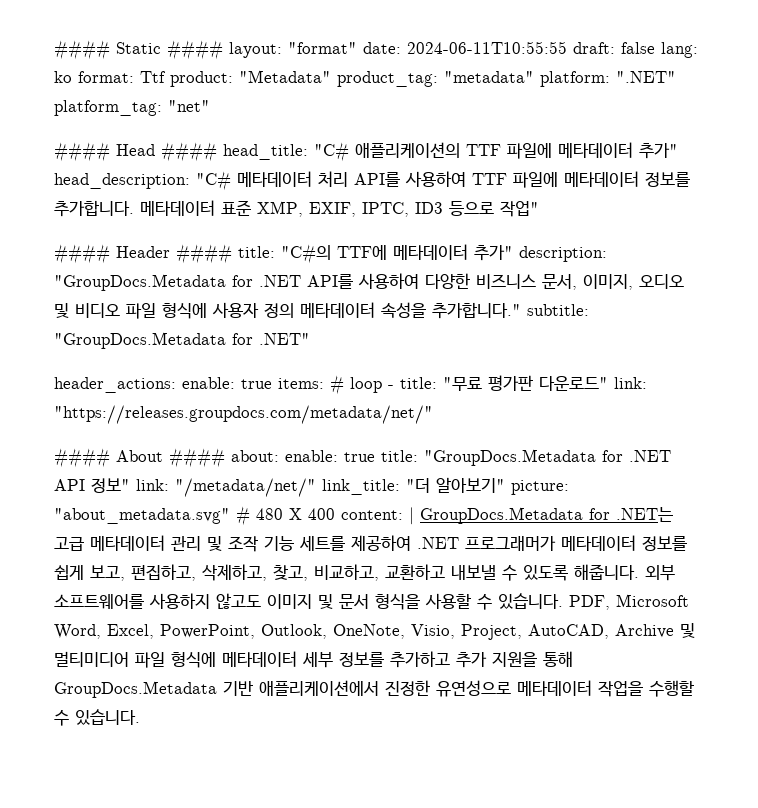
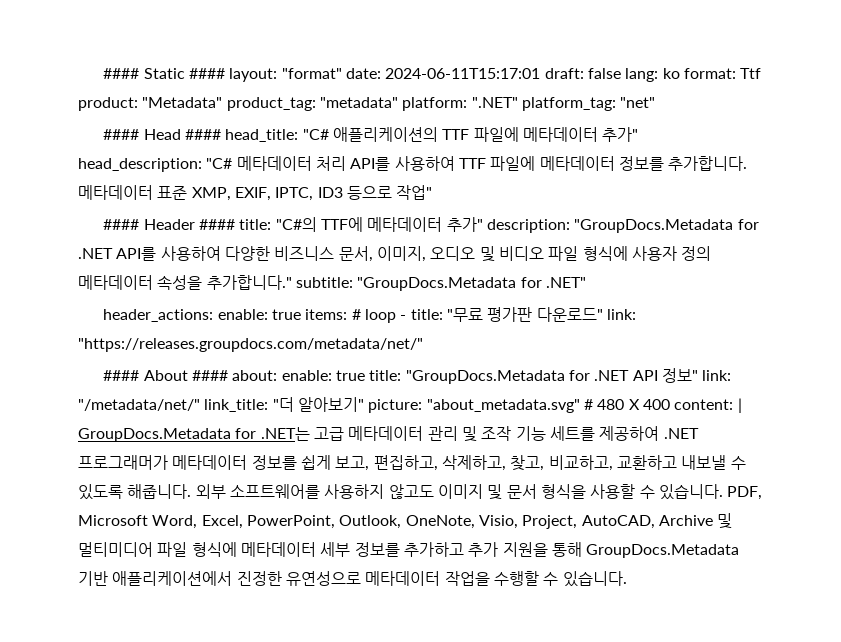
- #### Static #### layout: "format" date: 2024-06-11T10:55:55 draft: false lang: ko format: Ttf product: "Metadata" product_tag: "metadata" platform: ".NET" platform_tag: "net"
+ #### Static #### layout: "format" date: 2024-06-11T15:17:01 draft: false lang: ko format: Ttf product: "Metadata" product_tag: "metadata" platform: ".NET" platform_tag: "net"

